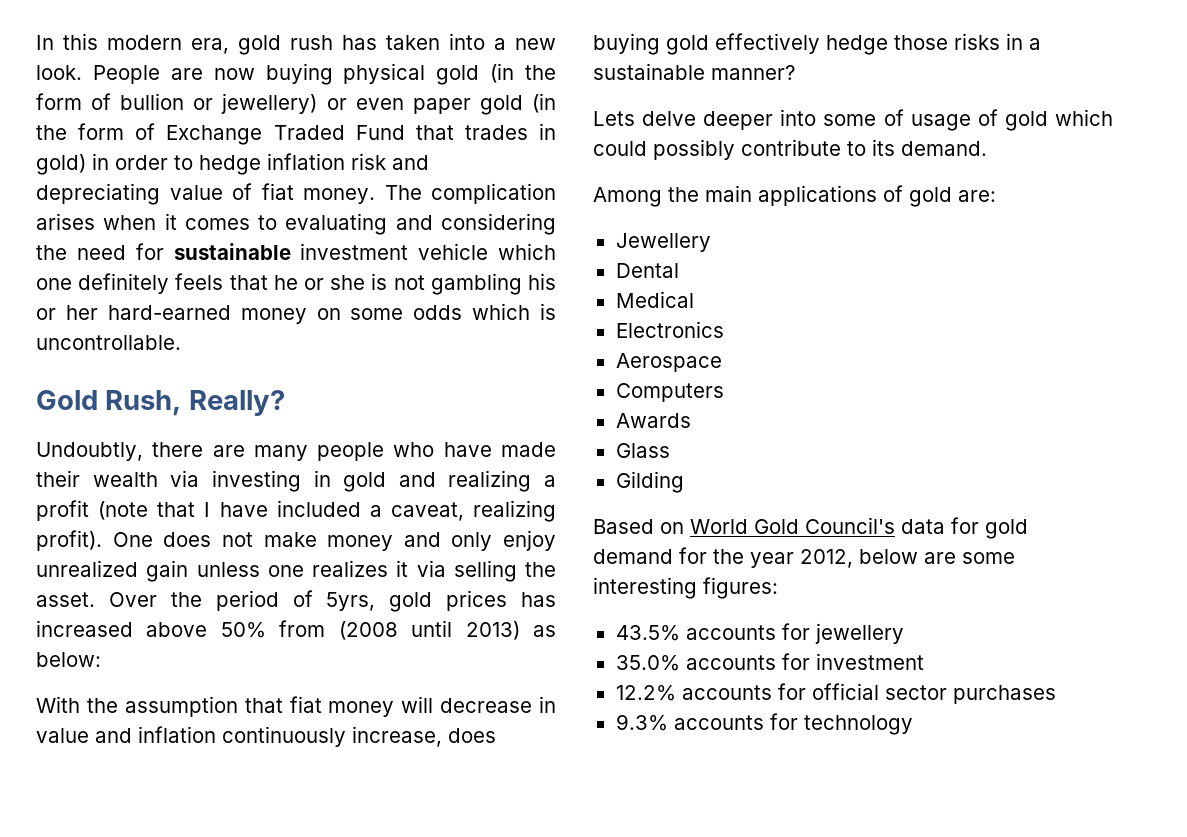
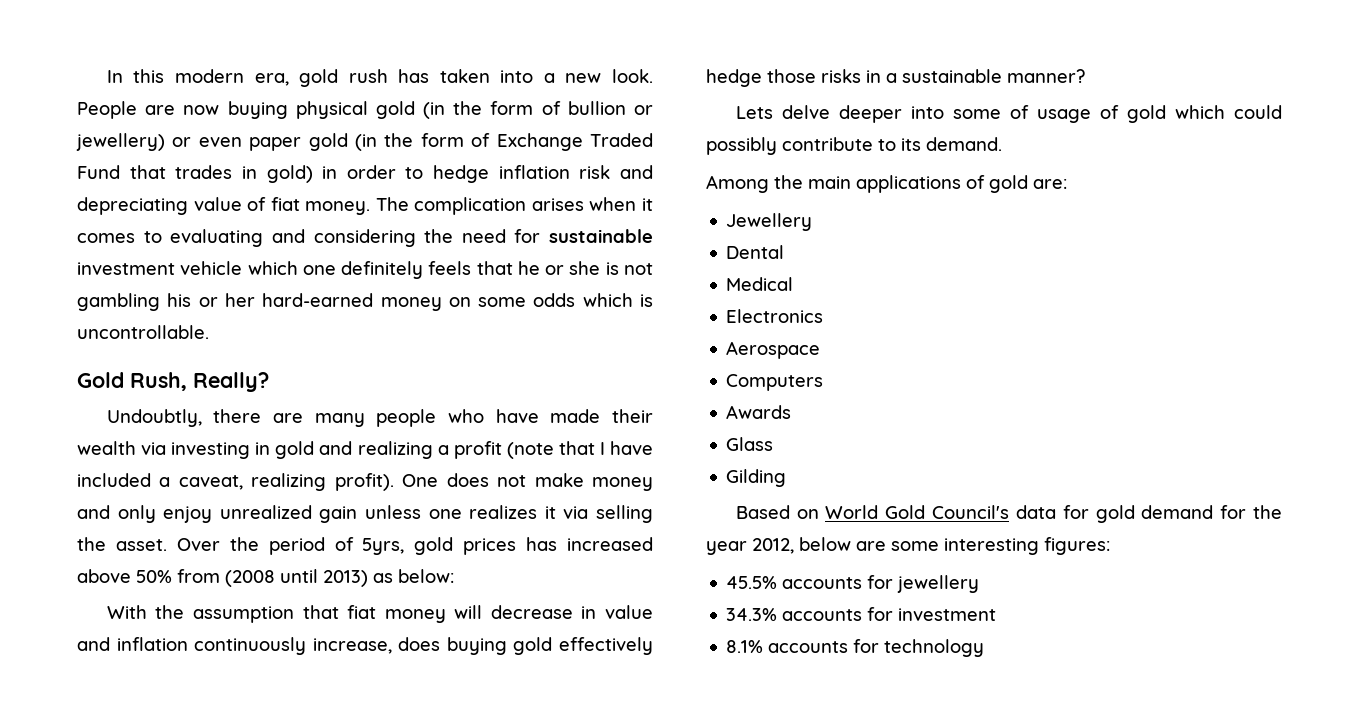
- 43.5% accounts for jewellery
+ 45.5% accounts for jewellery
- 35.0% accounts for investment
+ 34.3% accounts for investment
- 12.2% accounts for official sector purchases
- 9.3% accounts for technology
+ 8.1% accounts for technology

